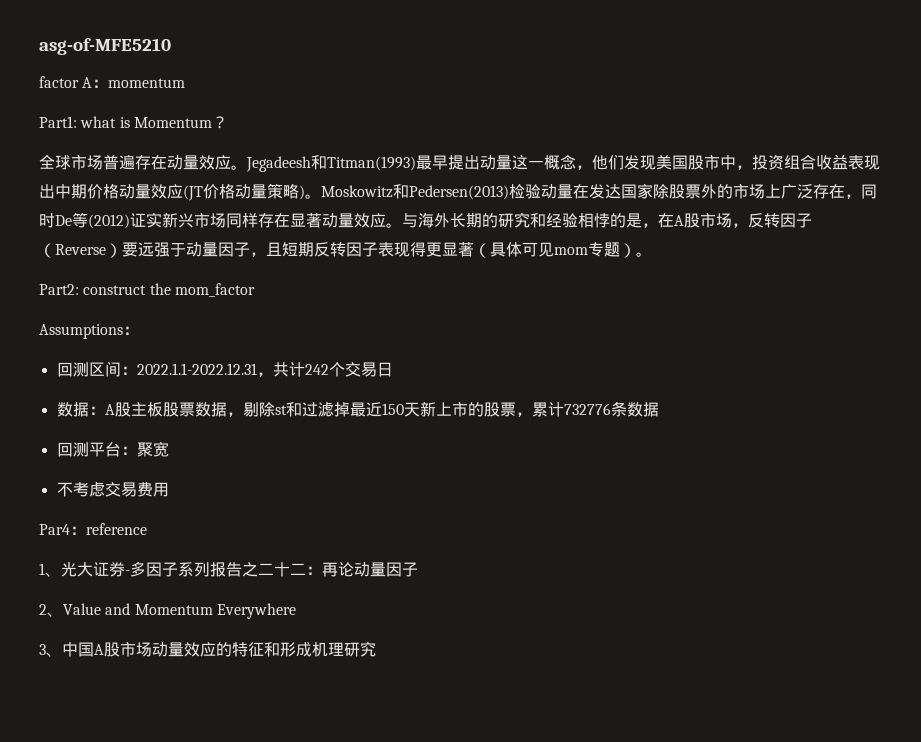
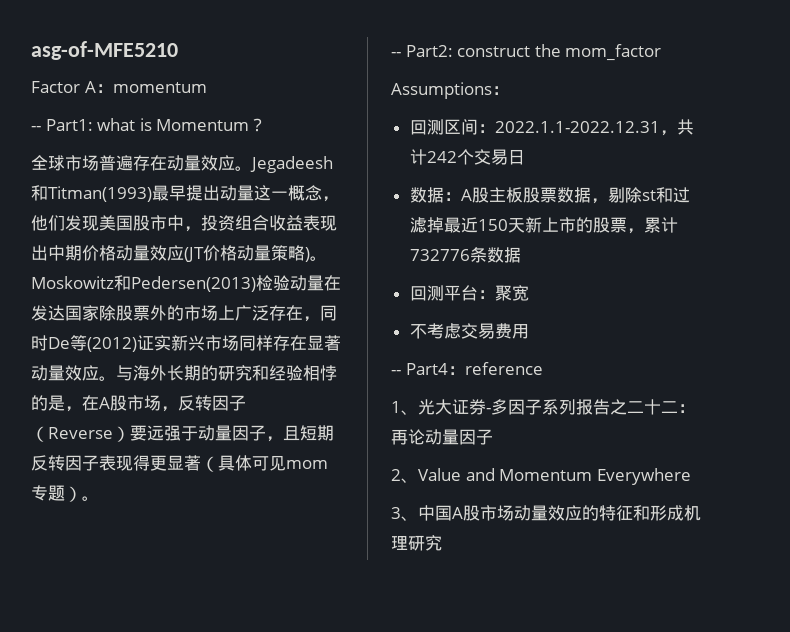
- factor A：momentum
+ Factor A：momentum
- Part1: what is Momentum？
+ -- Part1: what is Momentum？
- Part2: construct the mom_factor
+ -- Part2: construct the mom_factor
- Par4：reference
+ -- Part4：reference

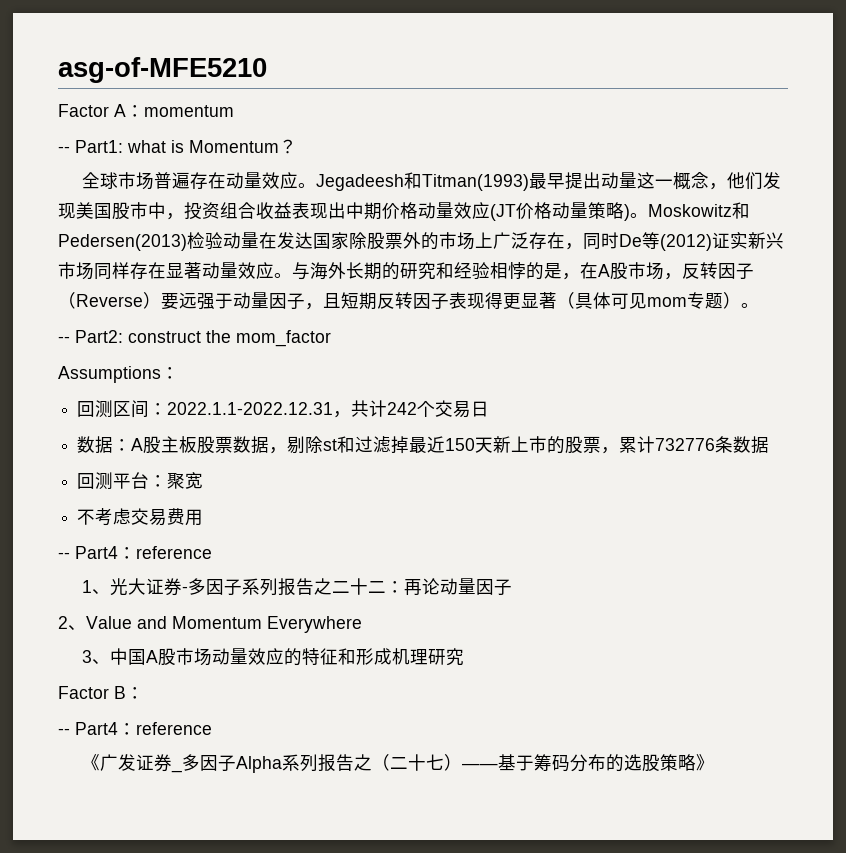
+ Factor B：
+ -- Part4：reference
+ 《广发证券_多因子Alpha系列报告之（二十七）——基于筹码分布的选股策略》

